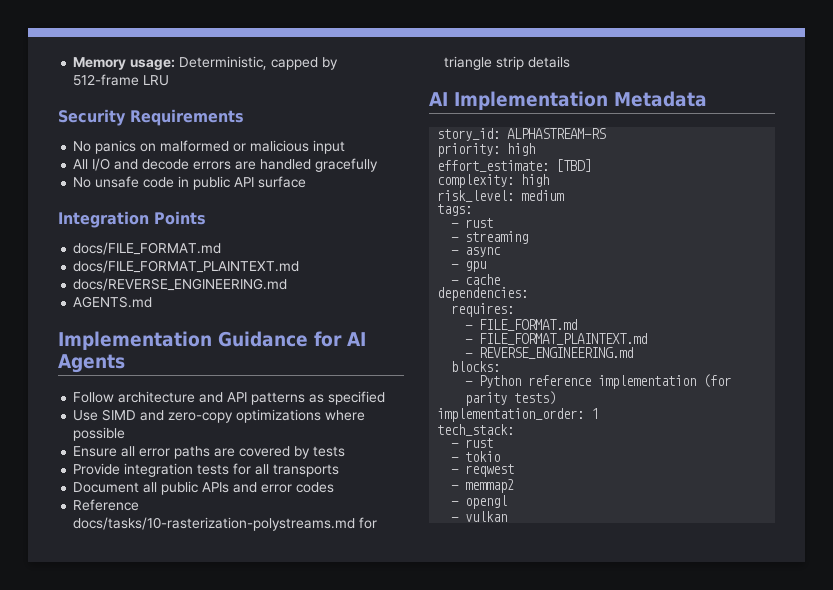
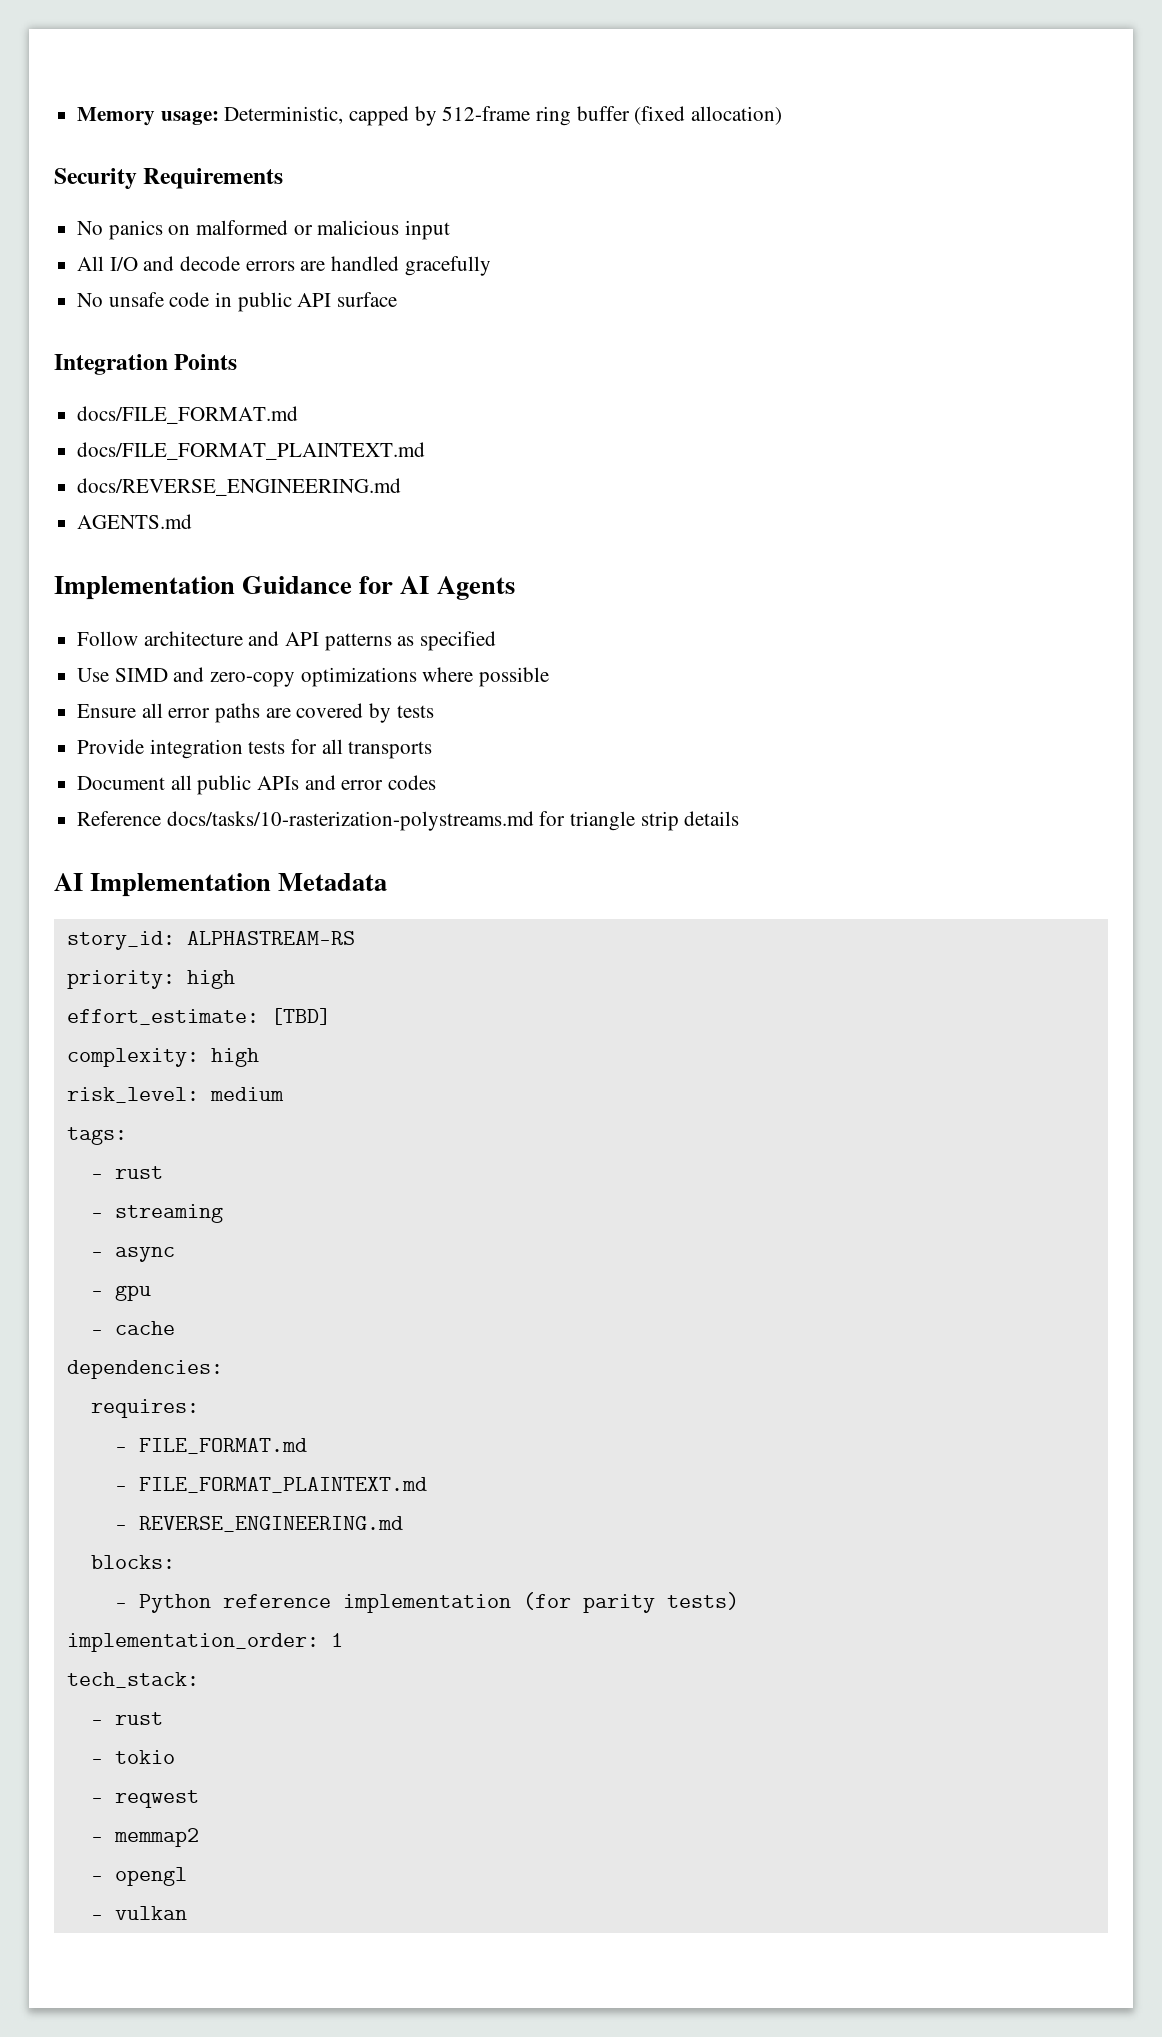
- Memory usage: Deterministic, capped by 512-frame LRU
+ Memory usage: Deterministic, capped by 512-frame ring buffer (fixed allocation)

